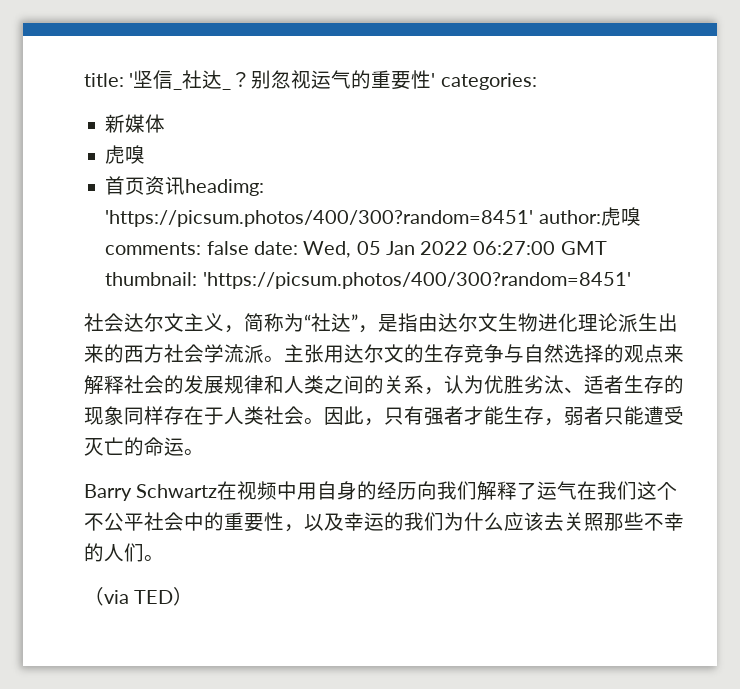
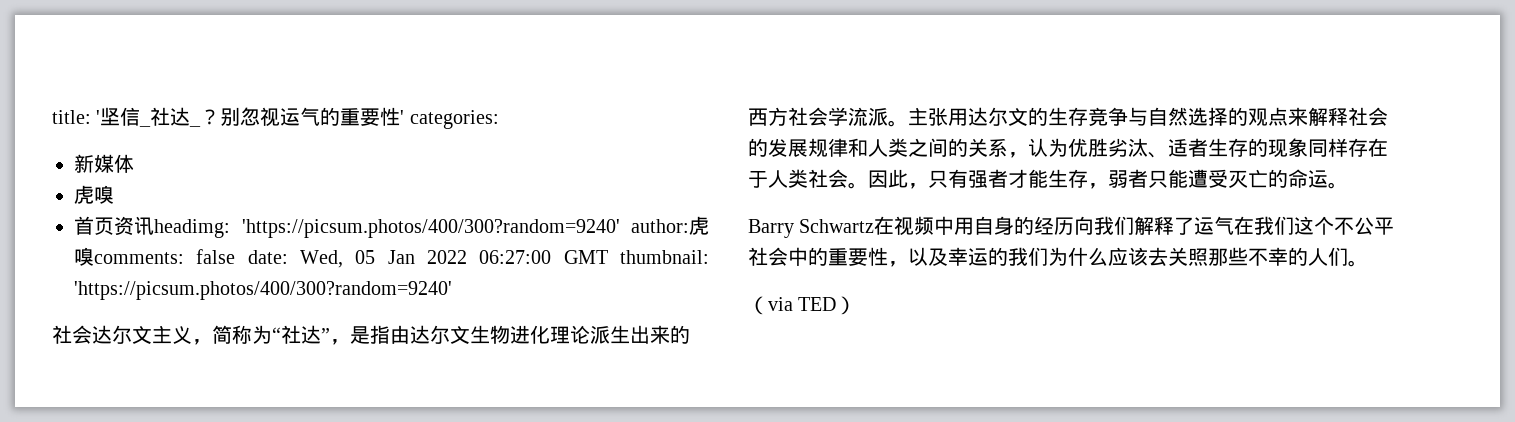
- 首页资讯headimg: 'https://picsum.photos/400/300?random=8451' author:虎嗅comments: false date: Wed, 05 Jan 2022 06:27:00 GMT thumbnail: 'https://picsum.photos/400/300?random=8451'
+ 首页资讯headimg: 'https://picsum.photos/400/300?random=9240' author:虎嗅comments: false date: Wed, 05 Jan 2022 06:27:00 GMT thumbnail: 'https://picsum.photos/400/300?random=9240'

